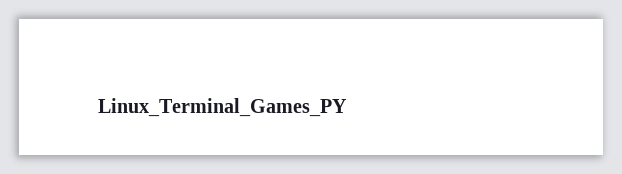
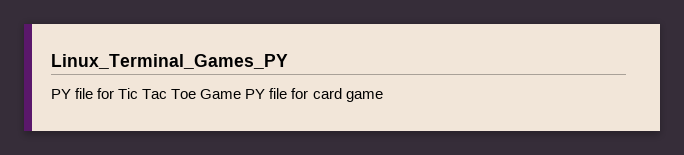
+ PY file for Tic Tac Toe Game PY file for card game

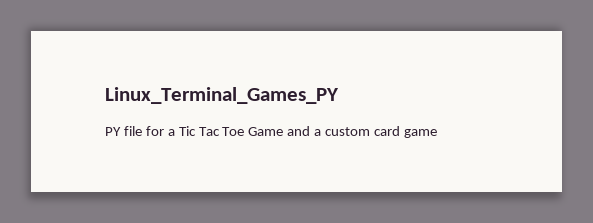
- PY file for Tic Tac Toe Game PY file for card game
+ PY file for a Tic Tac Toe Game and a custom card game

